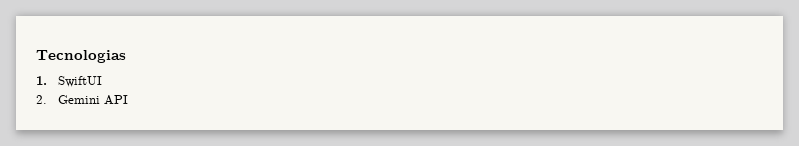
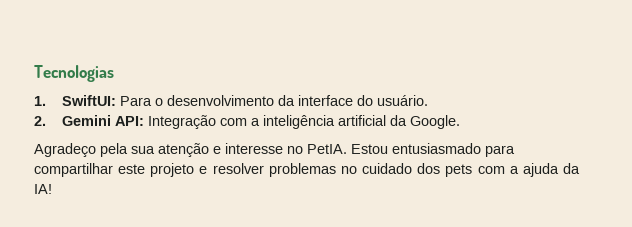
- 1. SwiftUI
- 2. Gemini API
+ 1. SwiftUI: Para o desenvolvimento da interface do usuário.
+ 2. Gemini API: Integração com a inteligência artificial da Google.
+ Agradeço pela sua atenção e interesse no PetIA. Estou entusiasmado para compartilhar este projeto e resolver problemas no cuidado dos pets com a ajuda da IA!

